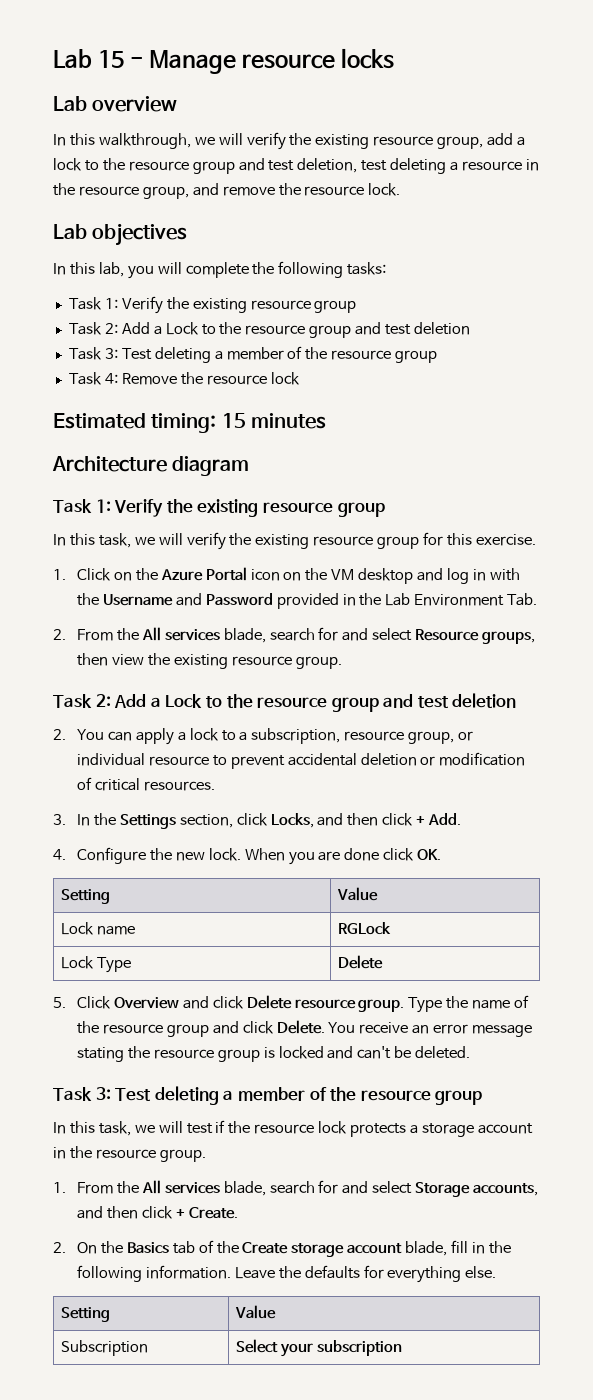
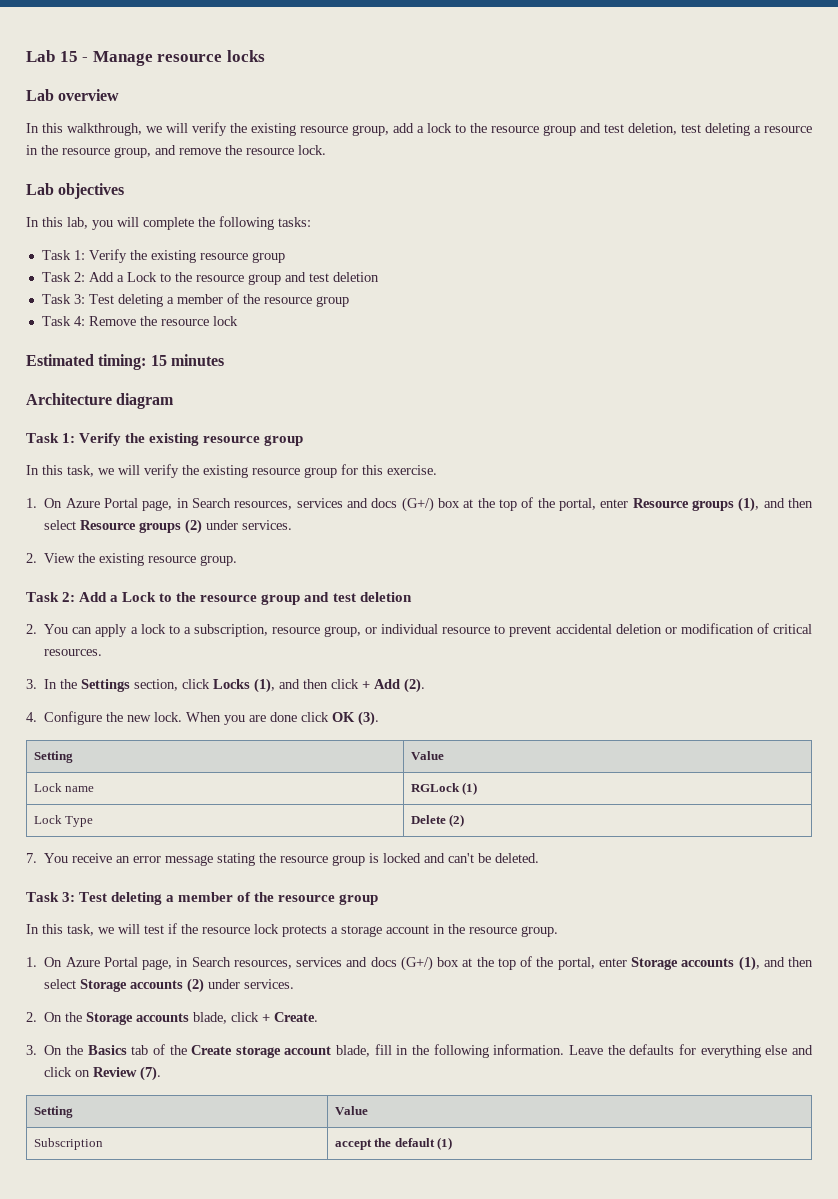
- 1. Click on the Azure Portal icon on the VM desktop and log in with the Username and Password provided in the Lab Environment Tab.
- 2. From the All services blade, search for and select Resource groups, then view the existing resource group.
+ 1. On Azure Portal page, in Search resources, services and docs (G+/) box at the top of the portal, enter Resource groups (1), and then select Resource groups (2) under services.
+ 2. View the existing resource group.
- 3. In the Settings section, click Locks, and then click + Add.
+ 3. In the Settings section, click Locks (1), and then click + Add (2).
- When you are done click OK.
+ When you are done click OK (3).
- Lock name | RGLock
+ Lock name | RGLock (1)
- Lock Type | Delete
- 5. Click Overview and click Delete resource group. Type the name of the resource group and click Delete. You receive an error message stating the resource group is locked and can't be deleted.
+ Lock Type | Delete (2)
+ 7. You receive an error message stating the resource group is locked and can't be deleted.
- 1. From the All services blade, search for and select Storage accounts, and then click + Create.
+ 1. On Azure Portal page, in Search resources, services and docs (G+/) box at the top of the portal, enter Storage accounts (1), and then select Storage accounts (2) under services.
+ 2. On the Storage accounts blade, click + Create.
- 2. On the Basics tab of the Create storage account blade, fill in the following information.
+ 3. On the Basics tab of the Create storage account blade, fill in the following information.
- Leave the defaults for everything else.
+ Leave the defaults for everything else and click on Review (7).
- Subscription | Select your subscription
+ Subscription | accept the default (1)

